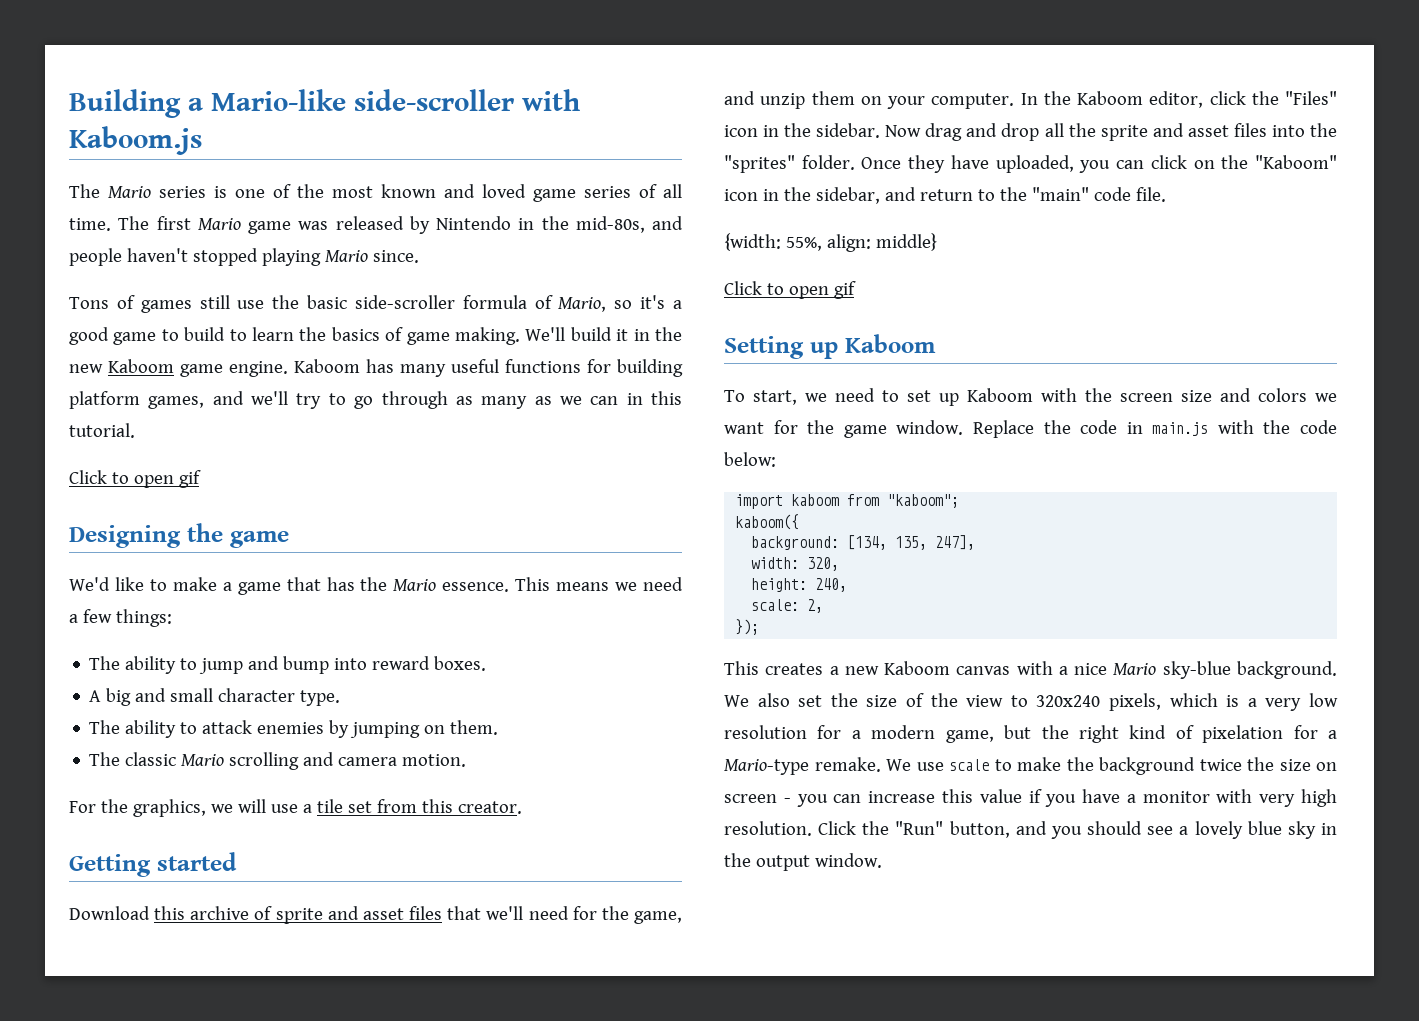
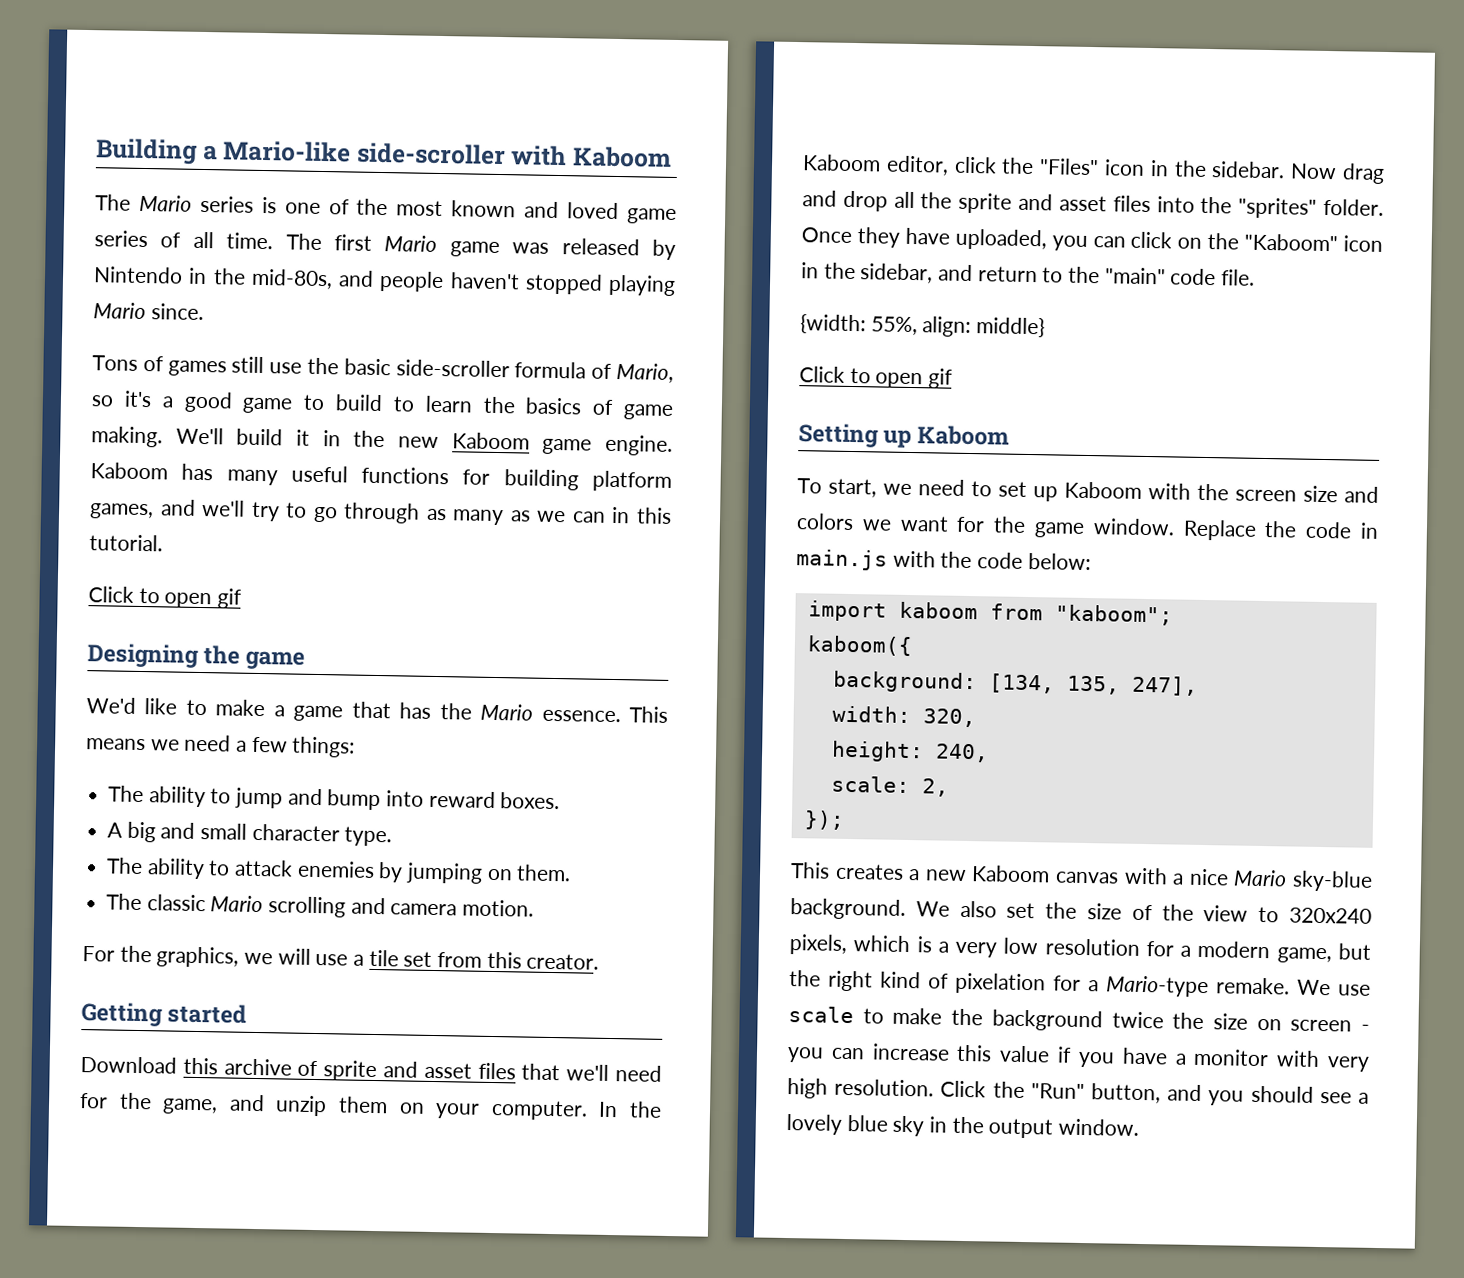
- Building a Mario-like side-scroller with Kaboom.js
+ Building a Mario-like side-scroller with Kaboom

